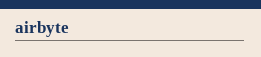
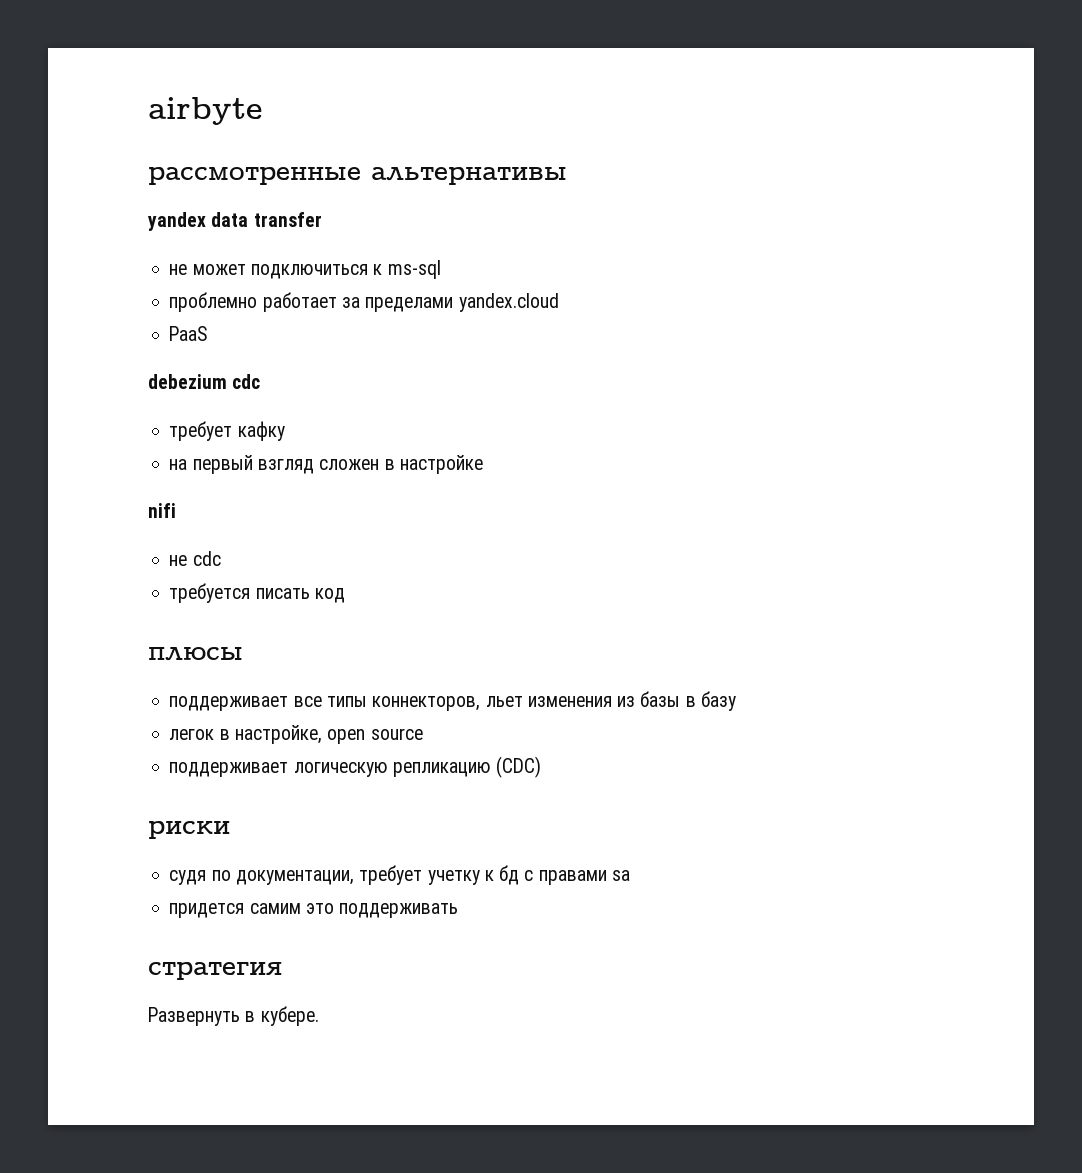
+ рассмотренные альтернативы
+ yandex data transfer
+ не может подключиться к ms-sql
+ проблемно работает за пределами yandex.cloud
+ PaaS
+ debezium cdc
+ требует кафку
+ на первый взгляд сложен в настройке
+ nifi
+ не cdc
+ требуется писать код
+ плюсы
+ поддерживает все типы коннекторов, льет изменения из базы в базу
+ легок в настройке, open source
+ поддерживает логическую репликацию (CDC)
+ риски
+ судя по документации, требует учетку к бд с правами sa
+ придется самим это поддерживать
+ стратегия
+ Развернуть в кубере.

